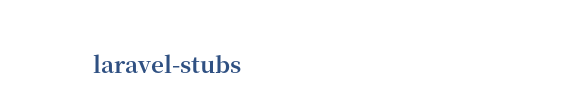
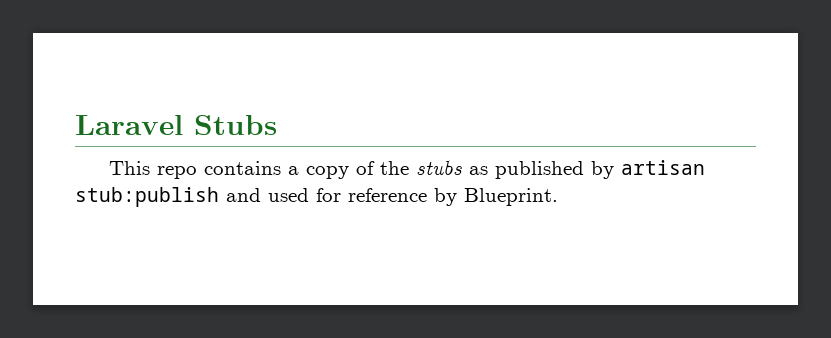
- laravel-stubs
+ Laravel Stubs
+ This repo contains a copy of the stubs as published by artisan stub:publish and used for reference by Blueprint.

